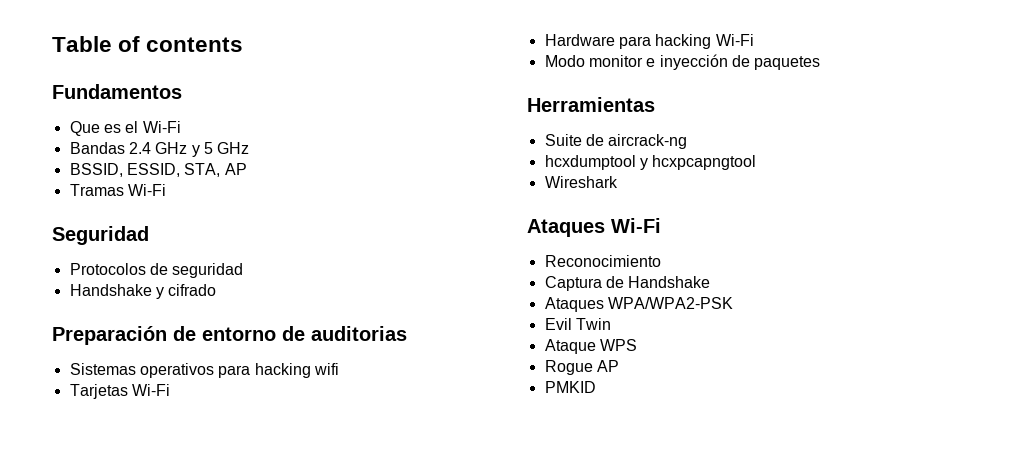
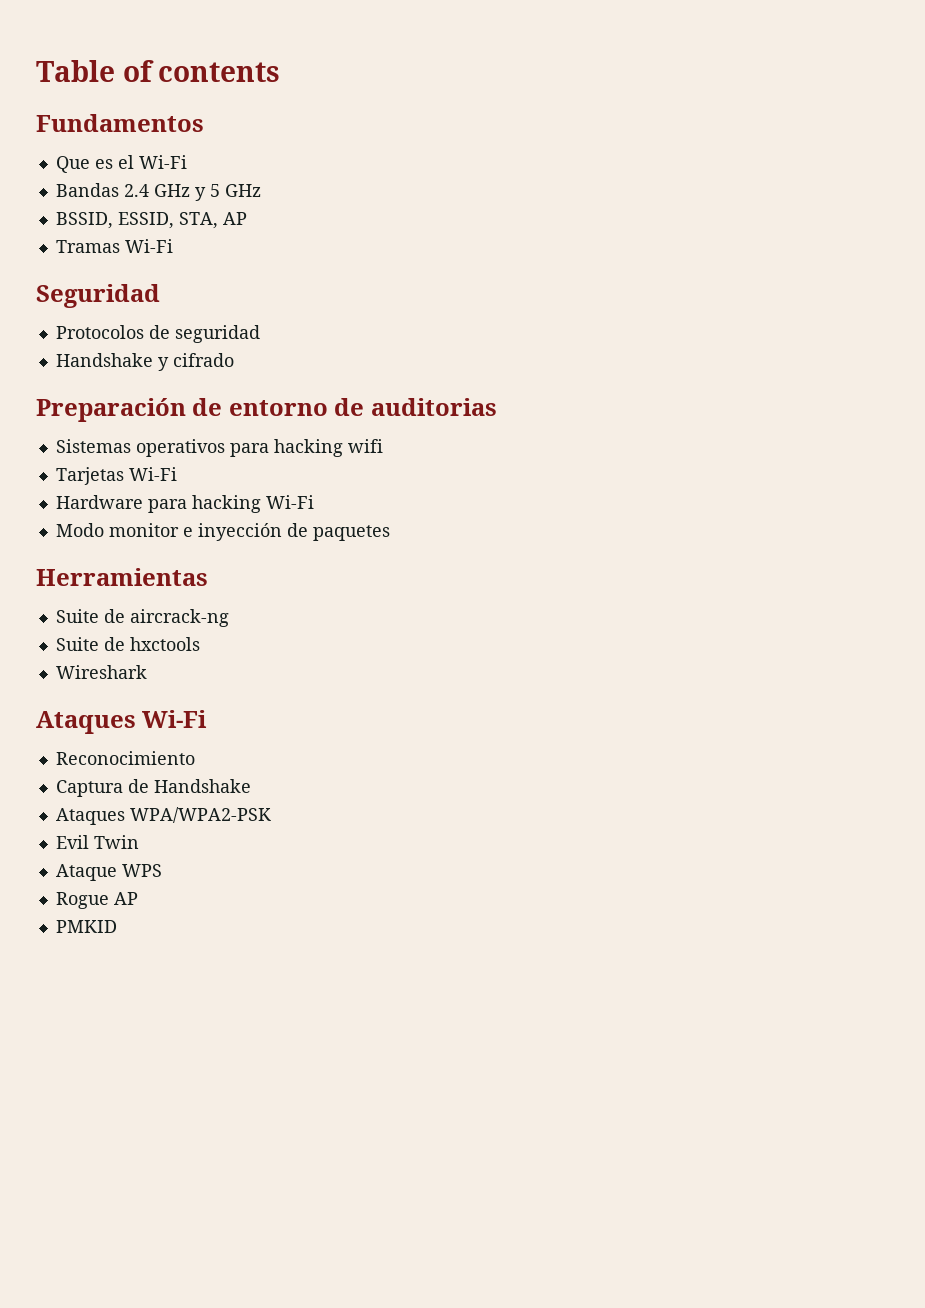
- hcxdumptool y hcxpcapngtool
+ Suite de hxctools

